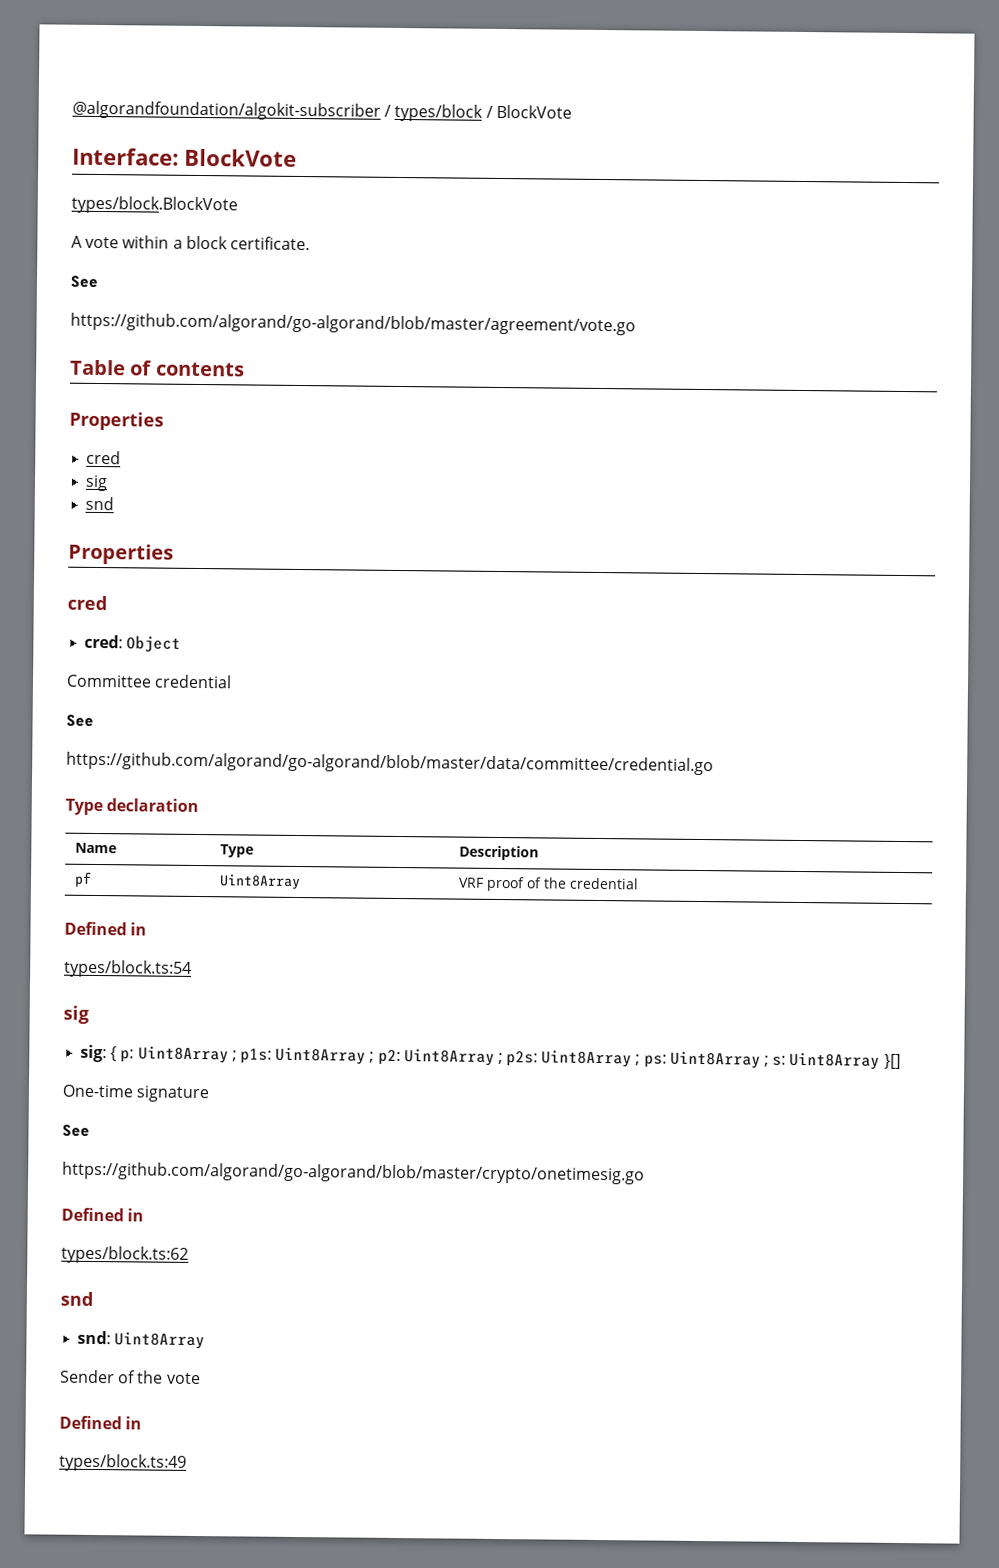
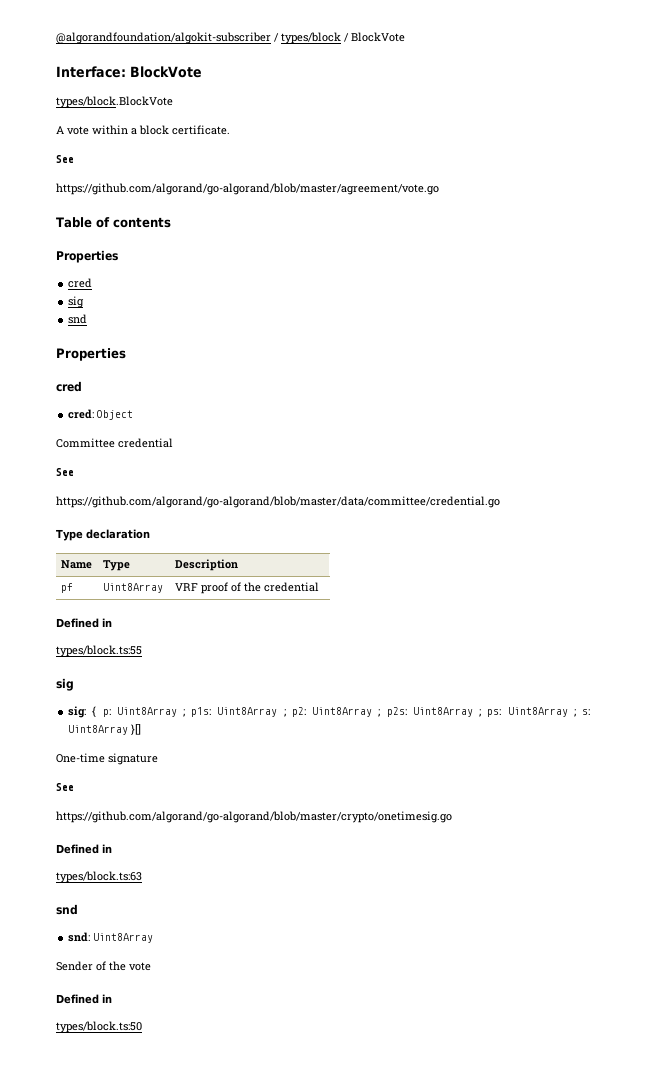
- types/block.ts:54
+ types/block.ts:55
- types/block.ts:62
+ types/block.ts:63
- types/block.ts:49
+ types/block.ts:50

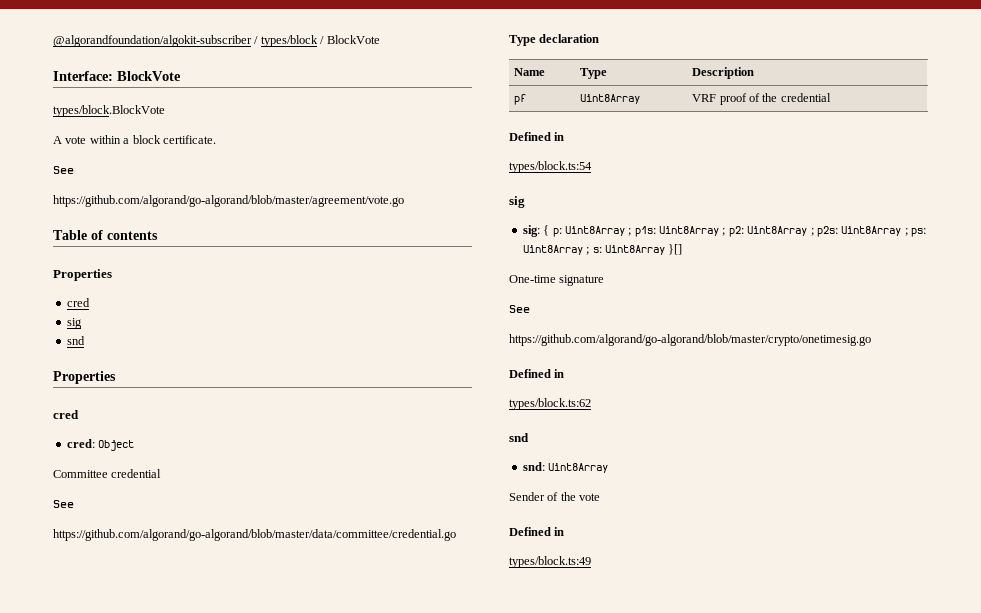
- types/block.ts:55
+ types/block.ts:54
- types/block.ts:63
+ types/block.ts:62
- types/block.ts:50
+ types/block.ts:49

